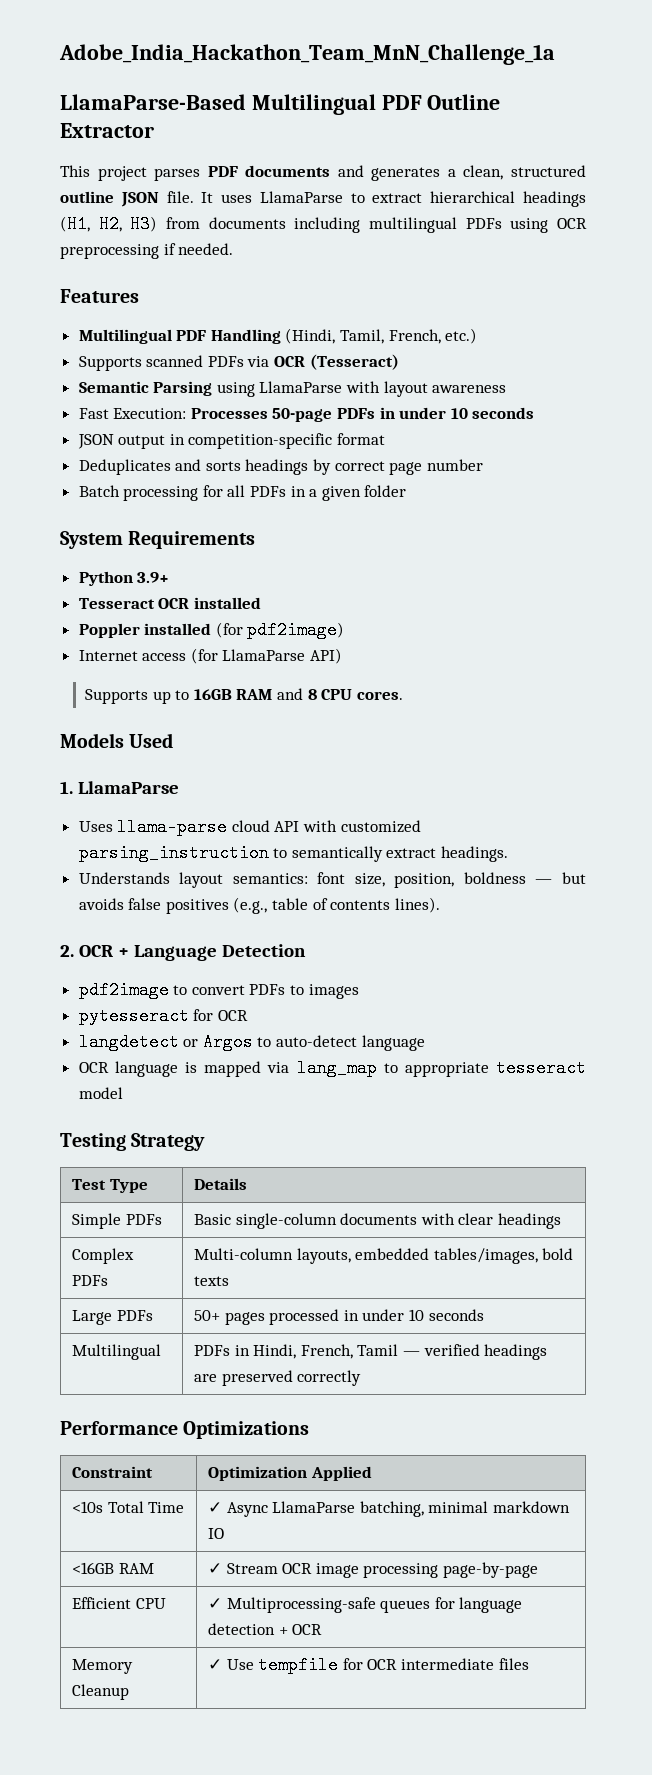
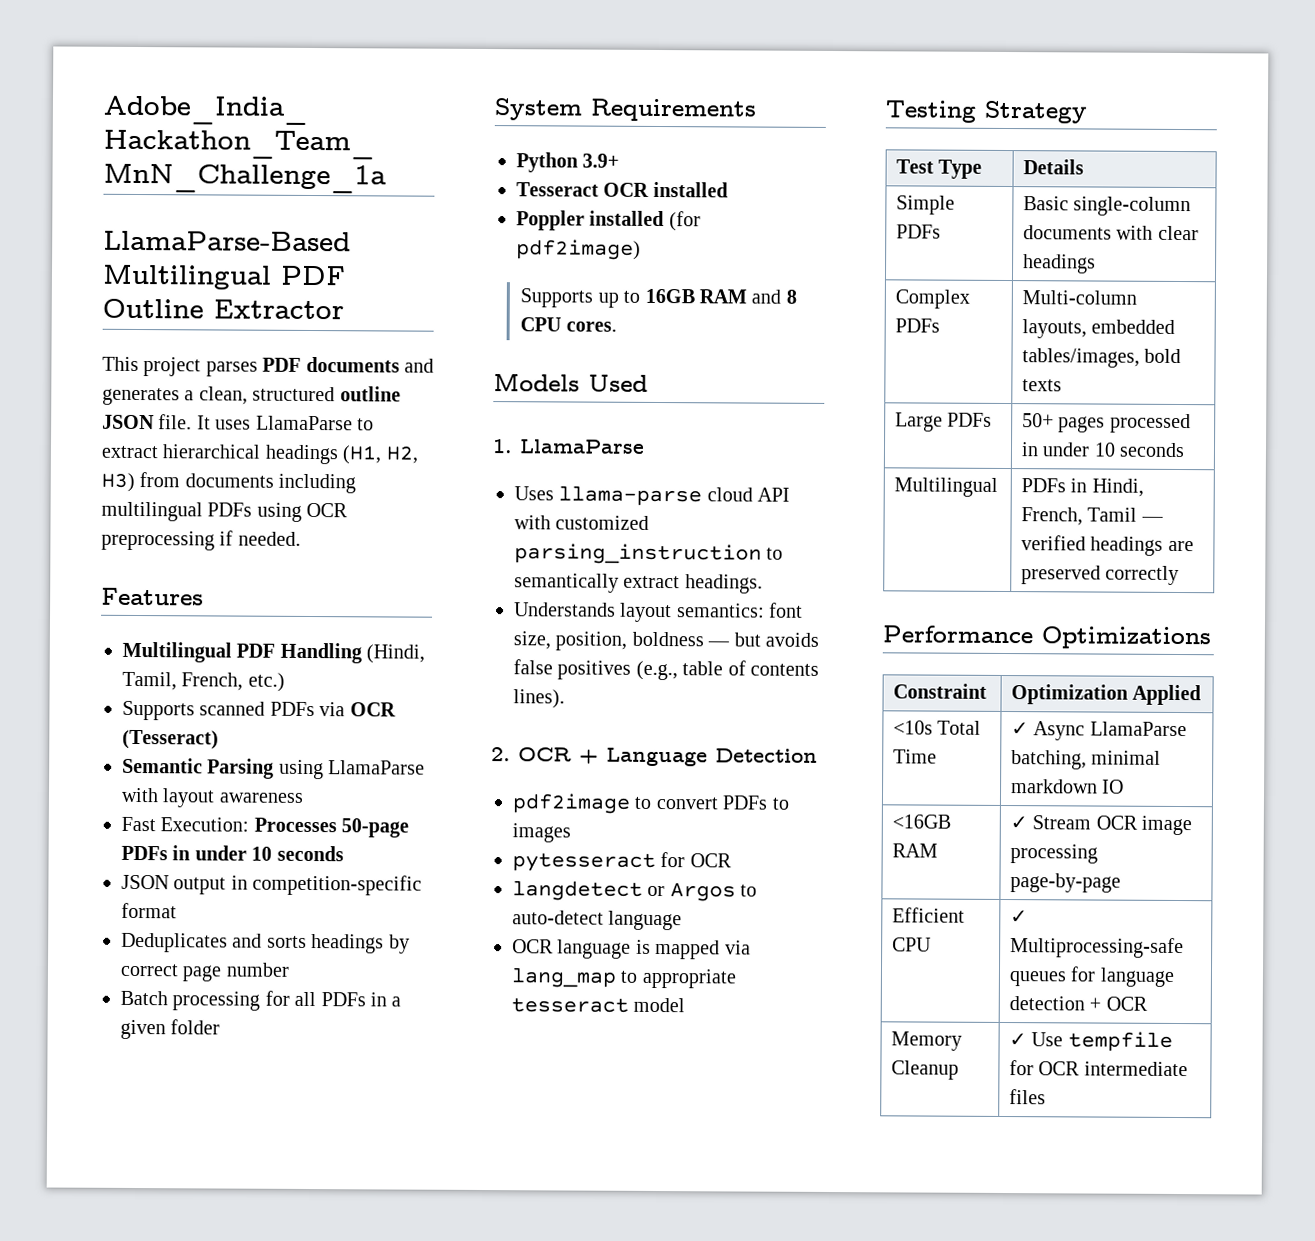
- Internet access (for LlamaParse API)

